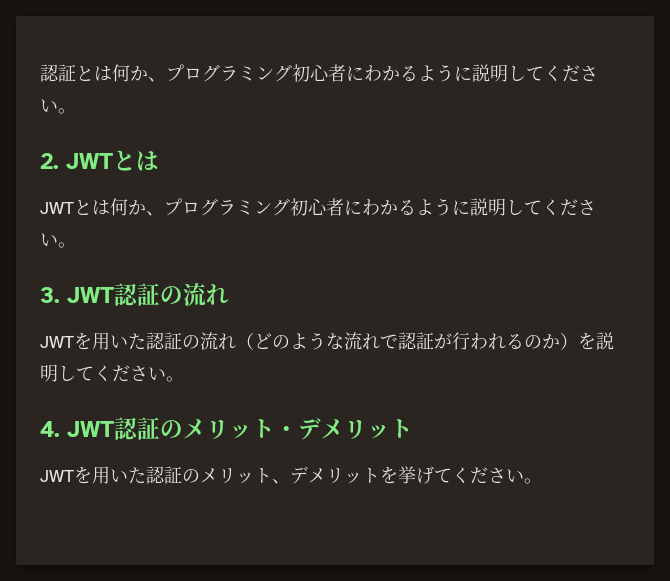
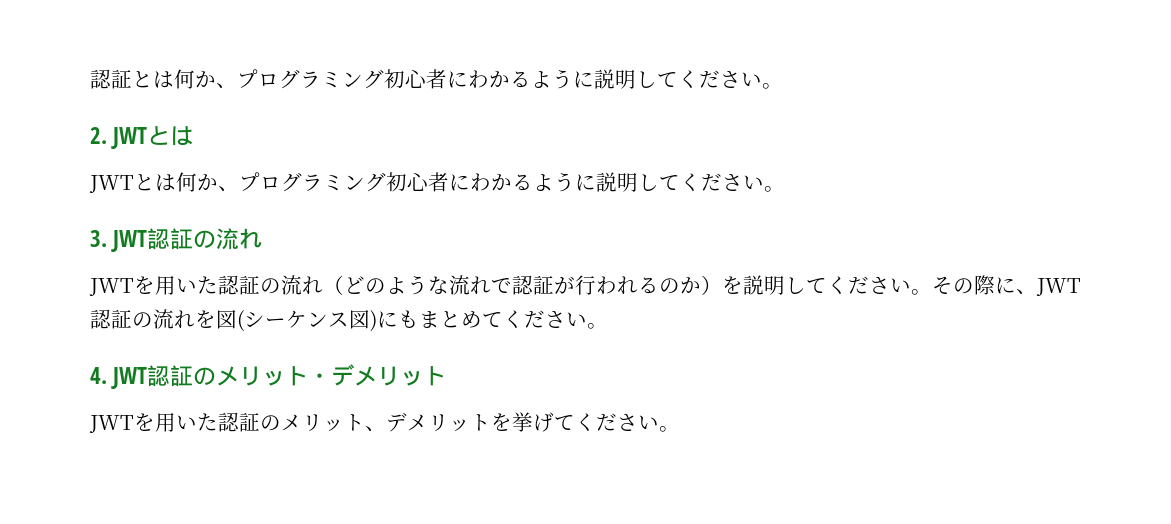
+ その際に、JWT認証の流れを図(シーケンス図)にもまとめてください。

